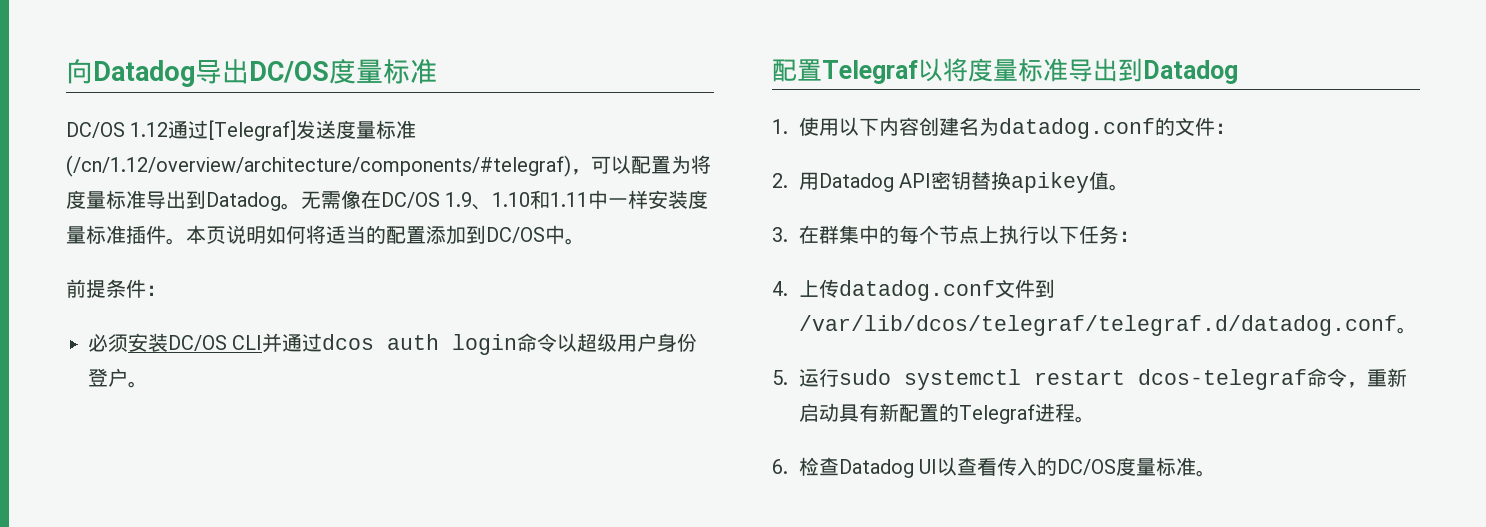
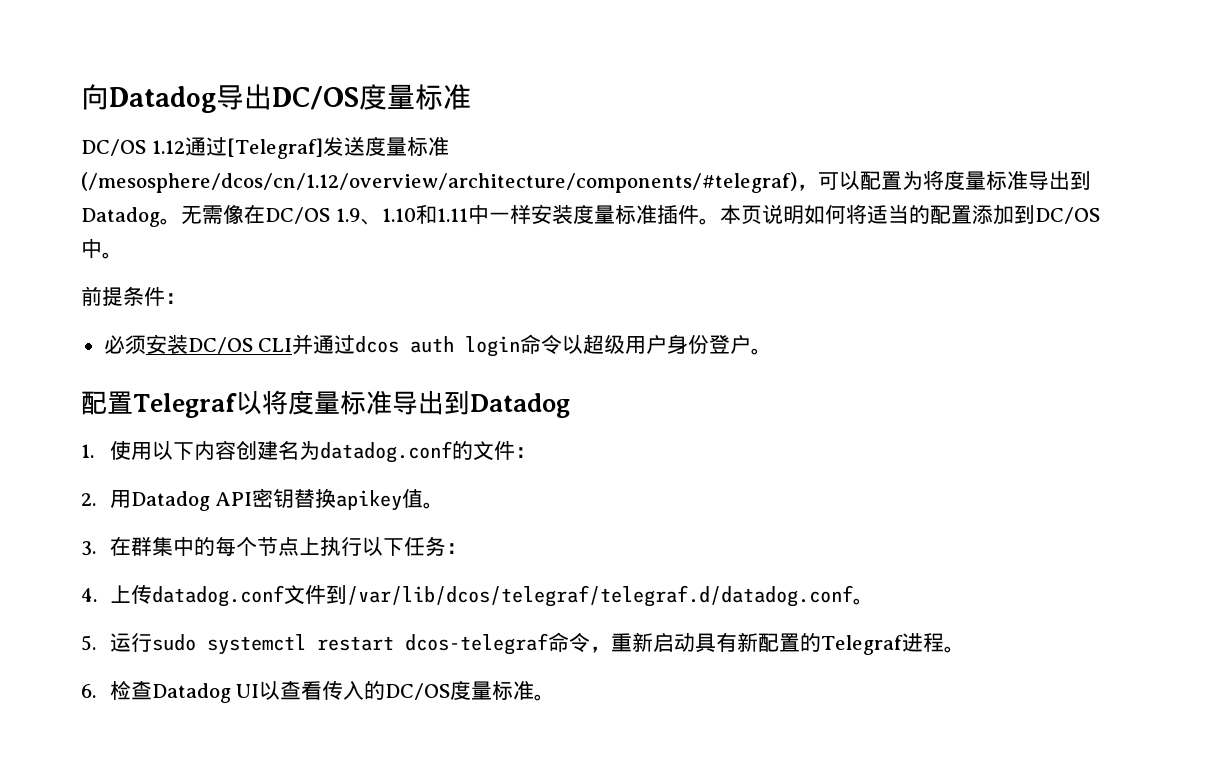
- DC/OS 1.12通过[Telegraf]发送度量标准(/cn/1.12/overview/architecture/components/#telegraf)，可以配置为将度量标准导出到Datadog。
+ DC/OS 1.12通过[Telegraf]发送度量标准(/mesosphere/dcos/cn/1.12/overview/architecture/components/#telegraf)，可以配置为将度量标准导出到Datadog。

